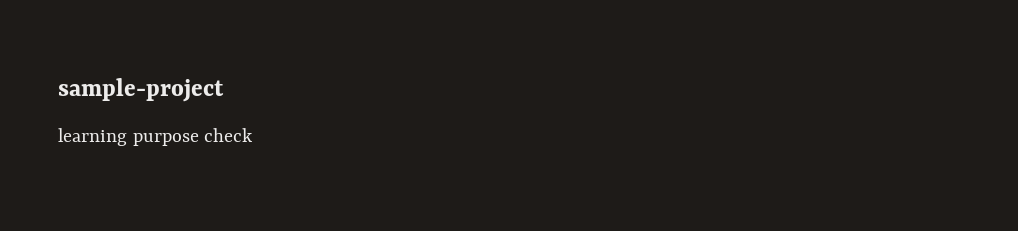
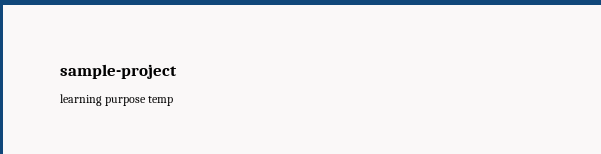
- learning purpose check
+ learning purpose temp

